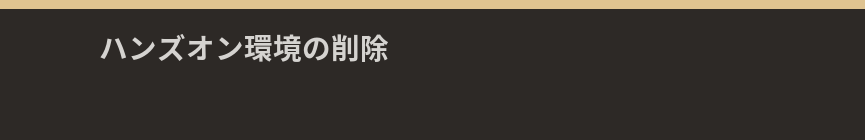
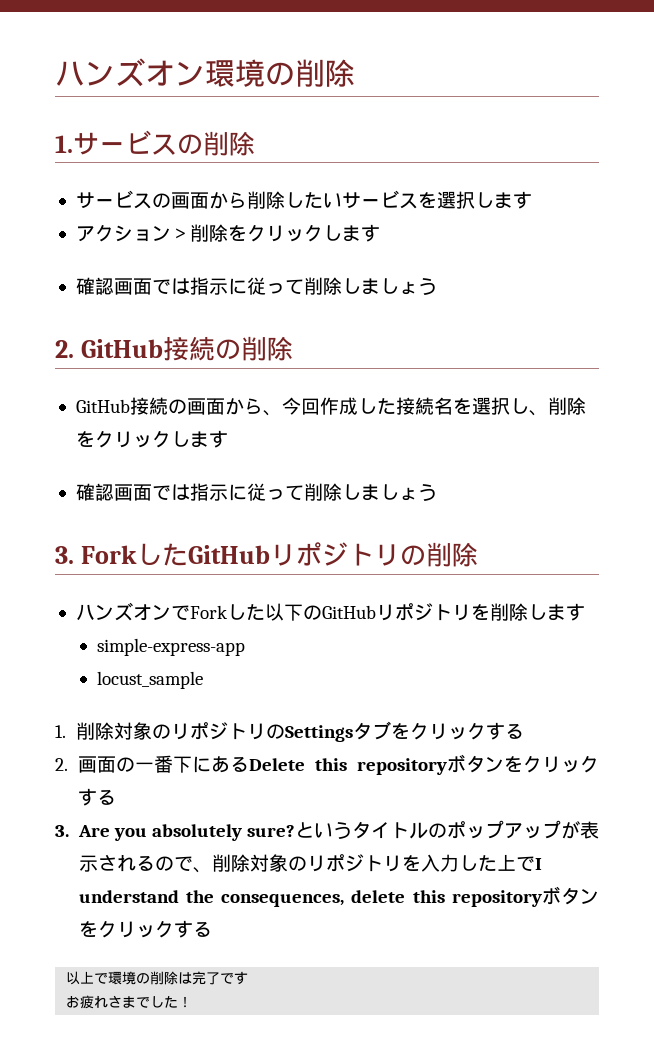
+ 1.サービスの削除
+ サービスの画面から削除したいサービスを選択します
+ アクション＞削除をクリックします
+ 確認画面では指示に従って削除しましょう
+ 2. GitHub接続の削除
+ GitHub接続の画面から、今回作成した接続名を選択し、削除をクリックします
+ 確認画面では指示に従って削除しましょう
+ 3. ForkしたGitHubリポジトリの削除
+ ハンズオンでForkした以下のGitHubリポジトリを削除します
+ simple-express-app
+ locust_sample
+ 1.削除対象のリポジトリのSettingsタブをクリックする
+ 2.画面の一番下にあるDelete this repositoryボタンをクリックする
+ 3. Are you absolutely sure?というタイトルのポップアップが表示されるので、削除対象のリポジトリを入力した上でI understand the consequences, delete this repositoryボタンをクリックする
+ 以上で環境の削除は完了です
+ お疲れさまでした！

